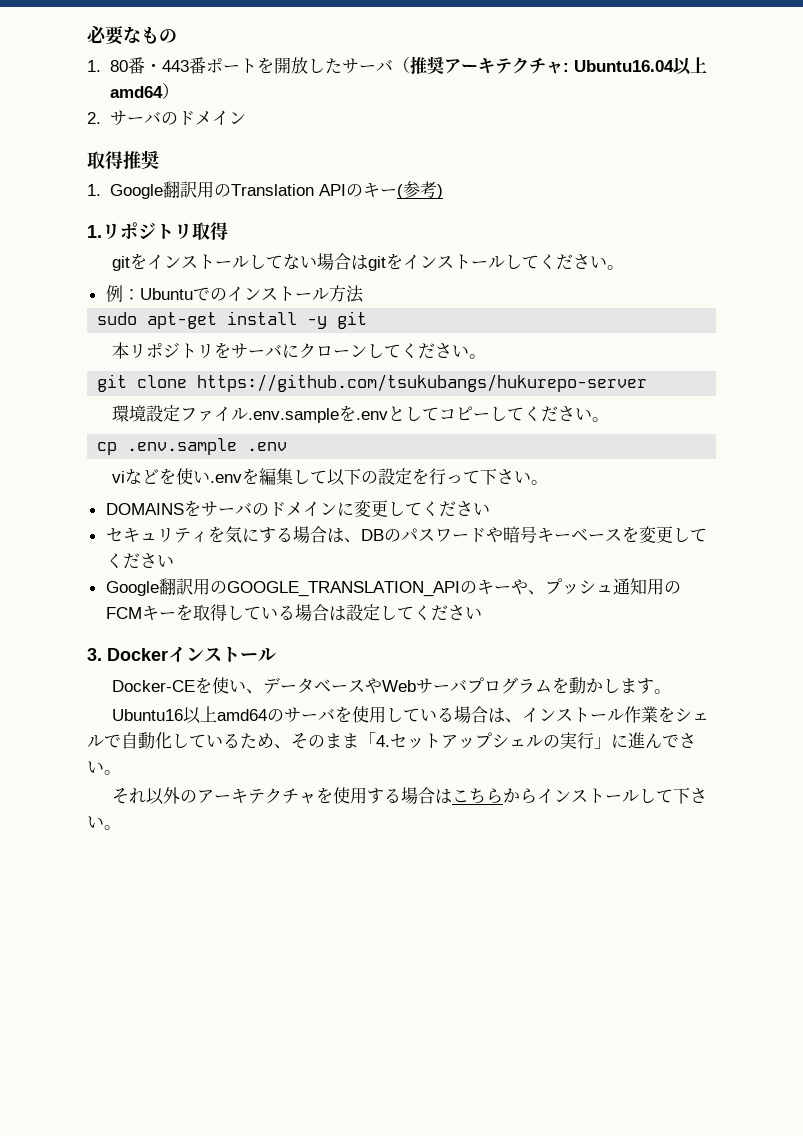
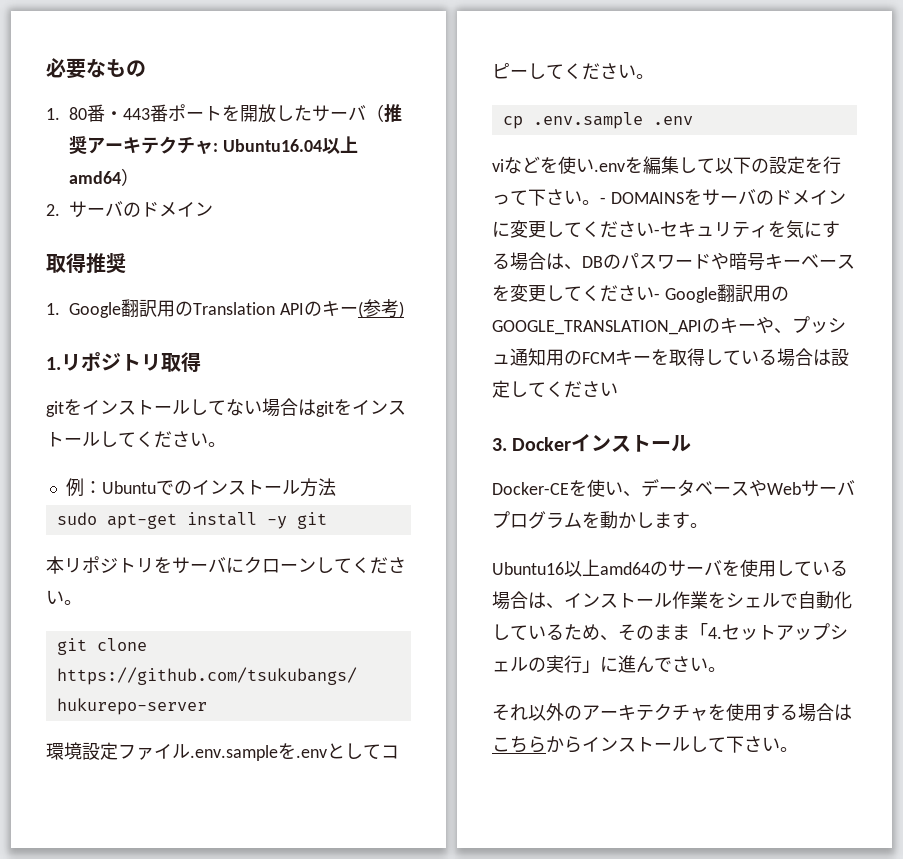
- viなどを使い.envを編集して以下の設定を行って下さい。
- DOMAINSをサーバのドメインに変更してください
- セキュリティを気にする場合は、DBのパスワードや暗号キーベースを変更してください
- Google翻訳用のGOOGLE_TRANSLATION_APIのキーや、プッシュ通知用のFCMキーを取得している場合は設定してください
+ viなどを使い.envを編集して以下の設定を行って下さい。- DOMAINSをサーバのドメインに変更してください-セキュリティを気にする場合は、DBのパスワードや暗号キーベースを変更してください- Google翻訳用のGOOGLE_TRANSLATION_APIのキーや、プッシュ通知用のFCMキーを取得している場合は設定してください

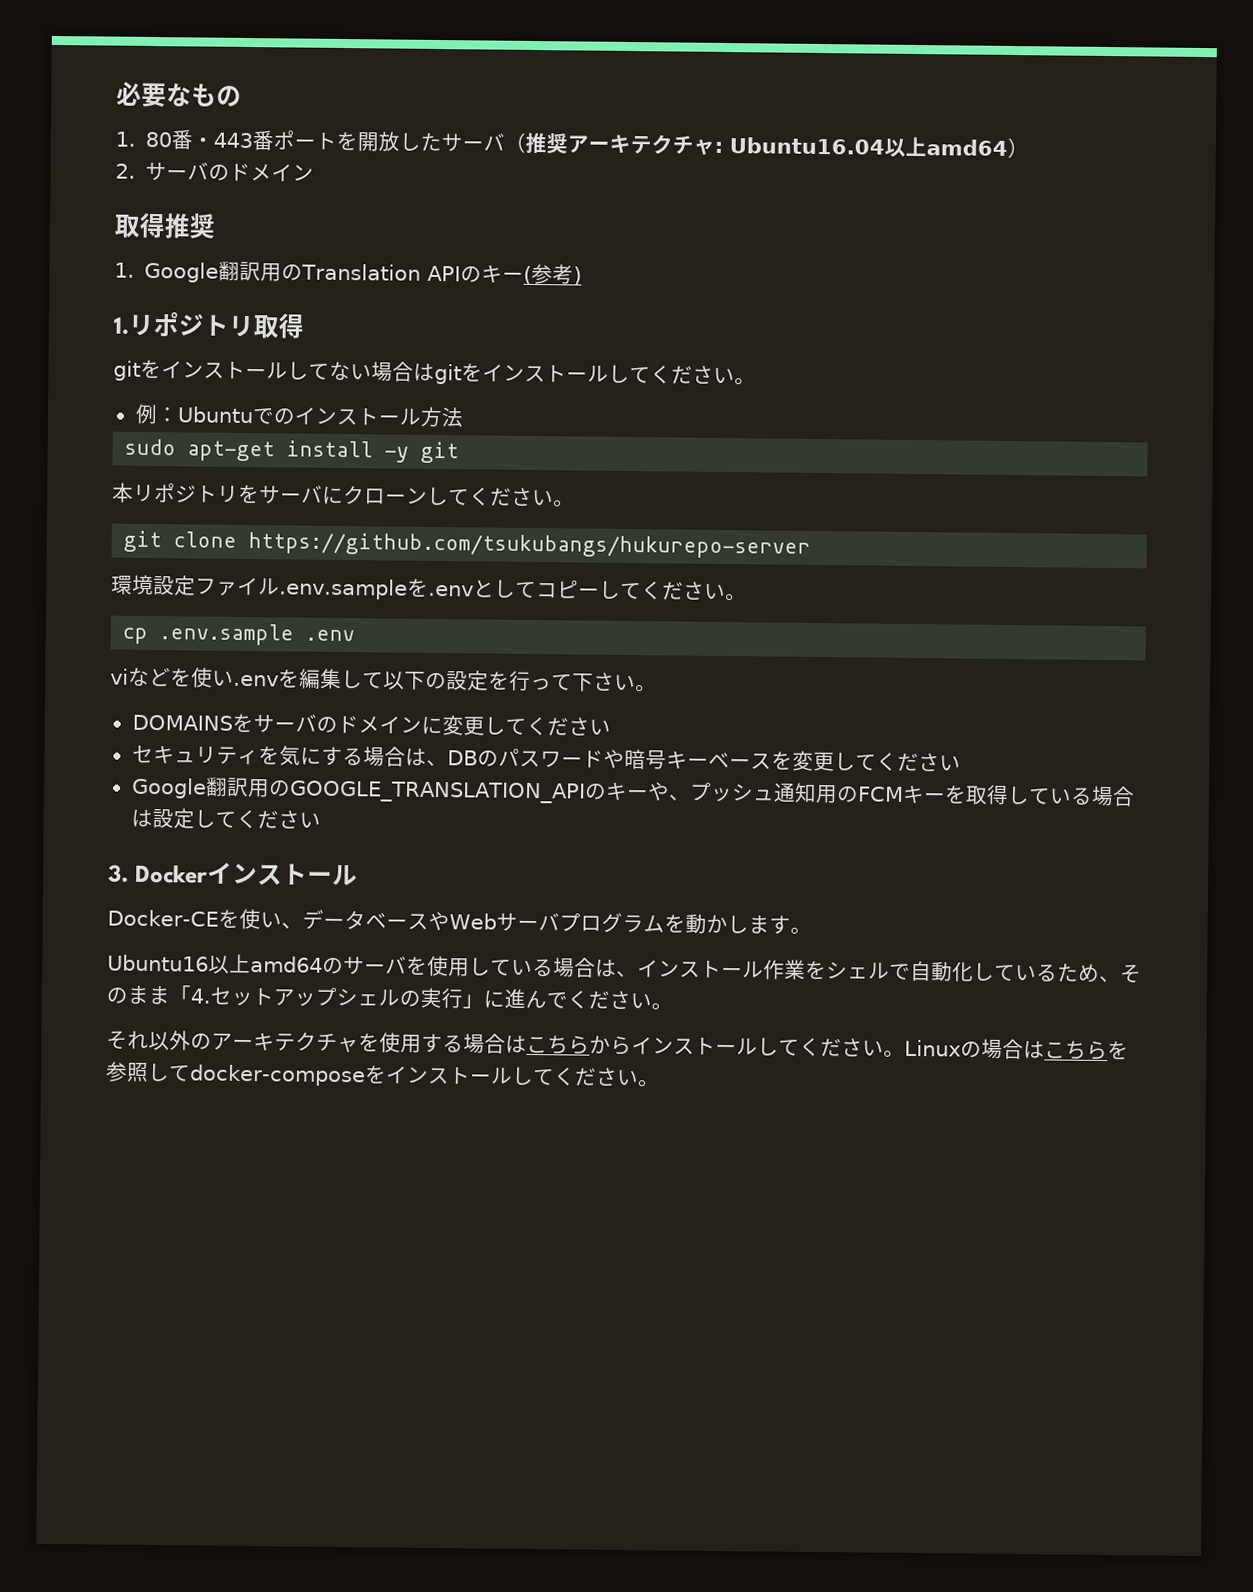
- viなどを使い.envを編集して以下の設定を行って下さい。- DOMAINSをサーバのドメインに変更してください-セキュリティを気にする場合は、DBのパスワードや暗号キーベースを変更してください- Google翻訳用のGOOGLE_TRANSLATION_APIのキーや、プッシュ通知用のFCMキーを取得している場合は設定してください
+ viなどを使い.envを編集して以下の設定を行って下さい。
+ DOMAINSをサーバのドメインに変更してください
+ セキュリティを気にする場合は、DBのパスワードや暗号キーベースを変更してください
+ Google翻訳用のGOOGLE_TRANSLATION_APIのキーや、プッシュ通知用のFCMキーを取得している場合は設定してください
- Ubuntu16以上amd64のサーバを使用している場合は、インストール作業をシェルで自動化しているため、そのまま「4.セットアップシェルの実行」に進んでさい。
+ Ubuntu16以上amd64のサーバを使用している場合は、インストール作業をシェルで自動化しているため、そのまま「4.セットアップシェルの実行」に進んでください。
- それ以外のアーキテクチャを使用する場合はこちらからインストールして下さい。
+ それ以外のアーキテクチャを使用する場合はこちらからインストールしてください。Linuxの場合はこちらを参照してdocker-composeをインストールしてください。

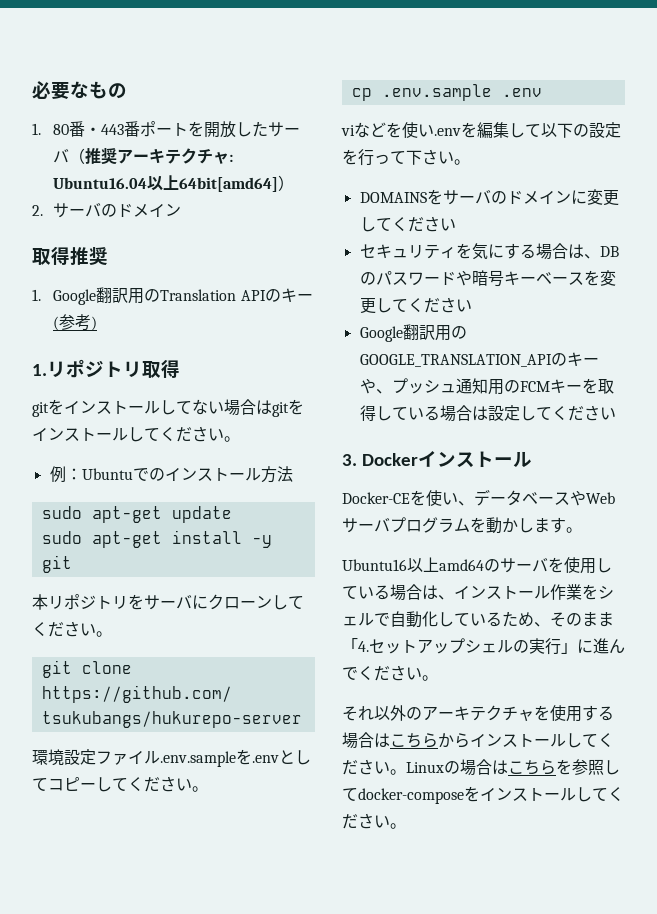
- 1. 80番・443番ポートを開放したサーバ（推奨アーキテクチャ: Ubuntu16.04以上amd64）
+ 1. 80番・443番ポートを開放したサーバ（推奨アーキテクチャ: Ubuntu16.04以上64bit[amd64]）
+ sudo apt-get update

